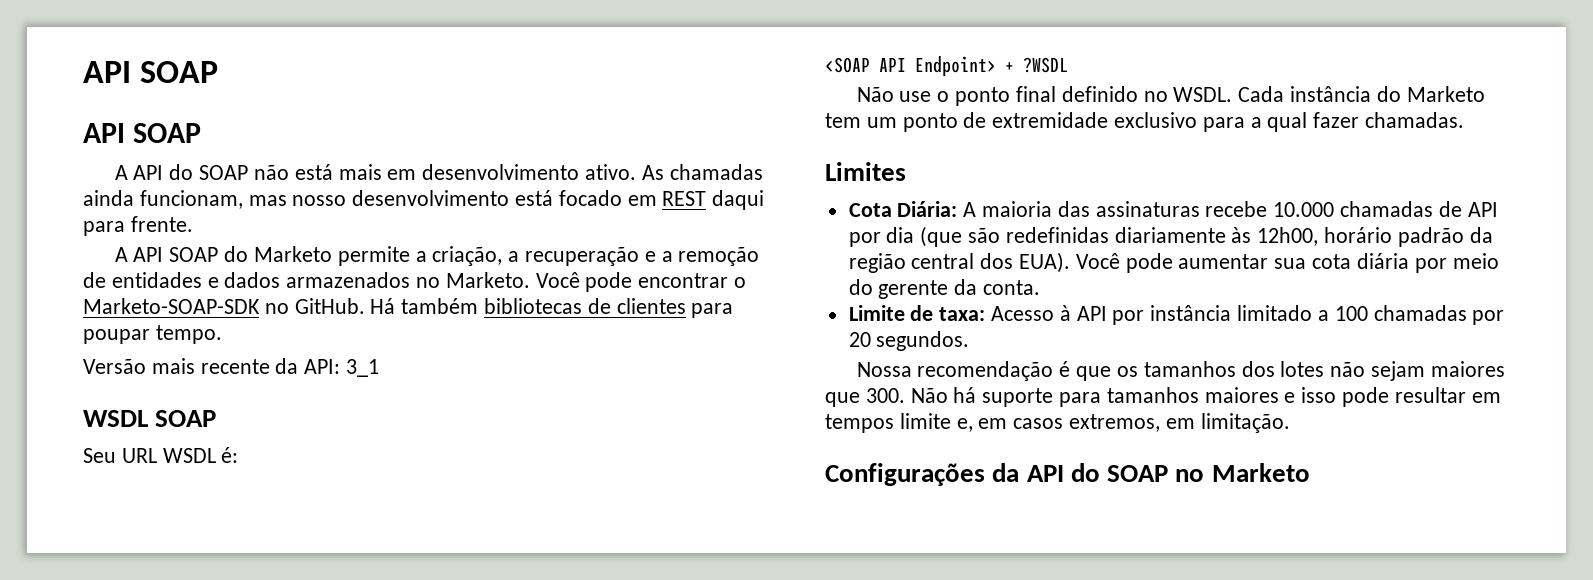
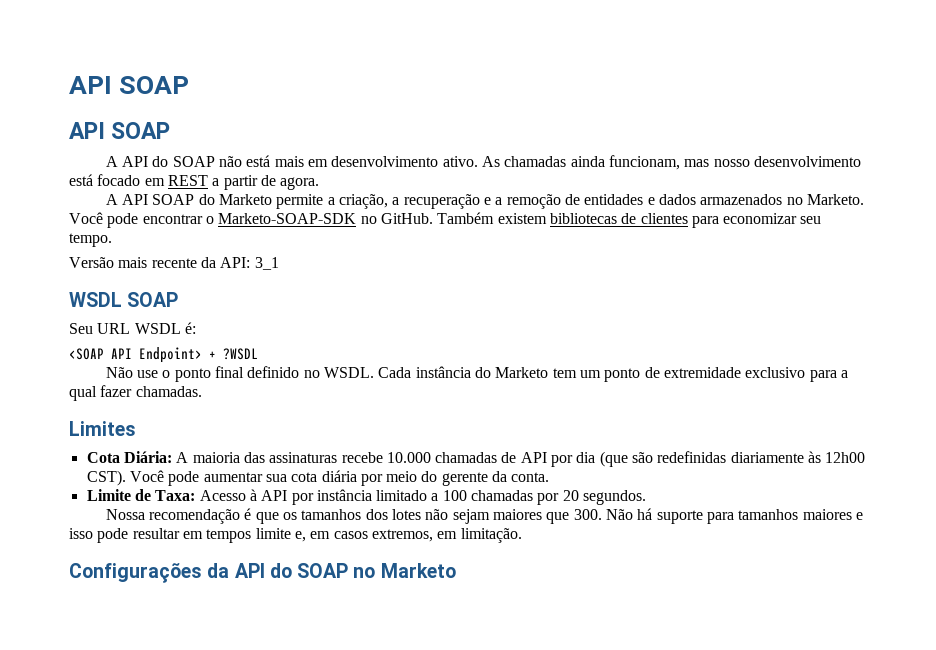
- As chamadas ainda funcionam, mas nosso desenvolvimento está focado em REST daqui para frente.
+ As chamadas ainda funcionam, mas nosso desenvolvimento está focado em REST a partir de agora.
- Há também bibliotecas de clientes para poupar tempo.
+ Também existem bibliotecas de clientes para economizar seu tempo.
- Cota Diária: A maioria das assinaturas recebe 10.000 chamadas de API por dia (que são redefinidas diariamente às 12h00, horário padrão da região central dos EUA).
+ Cota Diária: A maioria das assinaturas recebe 10.000 chamadas de API por dia (que são redefinidas diariamente às 12h00 CST).
- Limite de taxa: Acesso à API por instância limitado a 100 chamadas por 20 segundos.
+ Limite de Taxa: Acesso à API por instância limitado a 100 chamadas por 20 segundos.

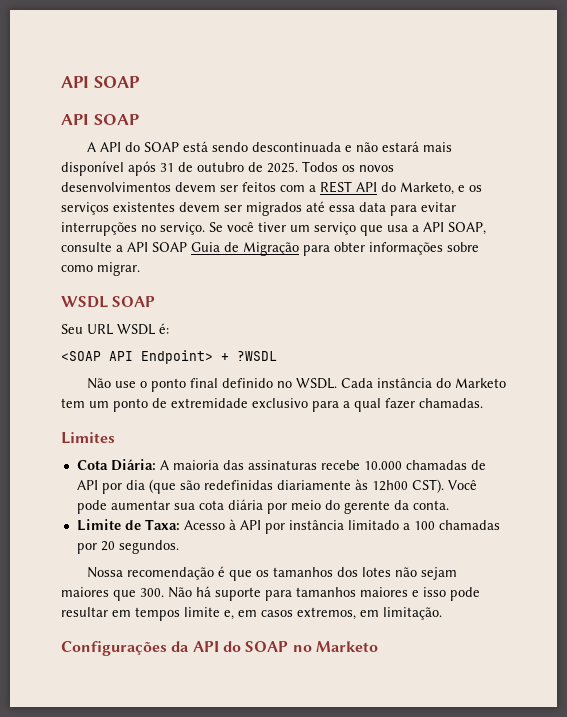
- A API do SOAP não está mais em desenvolvimento ativo. As chamadas ainda funcionam, mas nosso desenvolvimento está focado em REST a partir de agora.
- A API SOAP do Marketo permite a criação, a recuperação e a remoção de entidades e dados armazenados no Marketo. Você pode encontrar o Marketo-SOAP-SDK no GitHub. Também existem bibliotecas de clientes para economizar seu tempo.
- Versão mais recente da API: 3_1
+ A API do SOAP está sendo descontinuada e não estará mais disponível após 31 de outubro de 2025. Todos os novos desenvolvimentos devem ser feitos com a REST API do Marketo, e os serviços existentes devem ser migrados até essa data para evitar interrupções no serviço. Se você tiver um serviço que usa a API SOAP, consulte a API SOAP Guia de Migração para obter informações sobre como migrar.

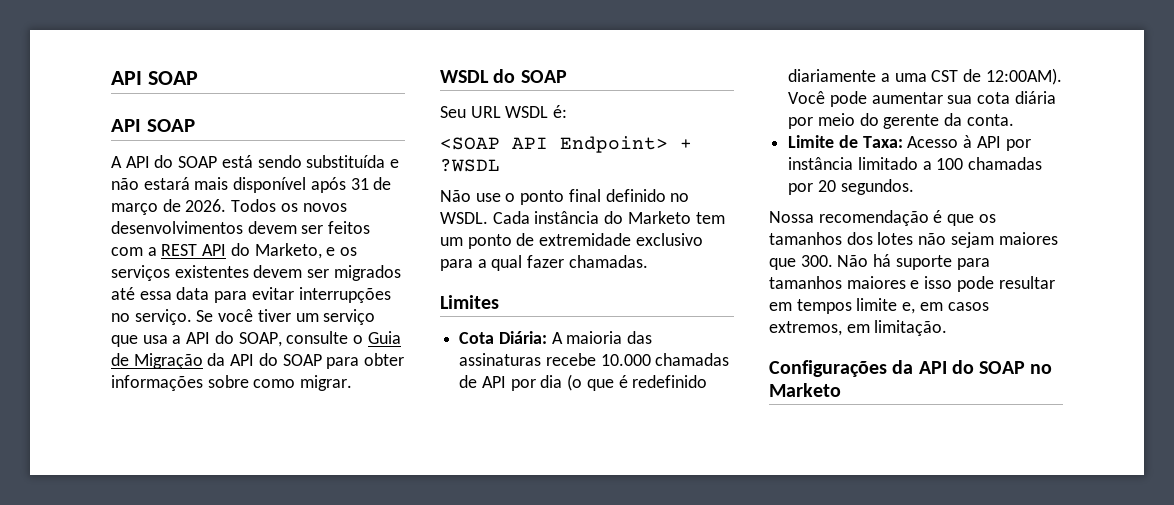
- A API do SOAP está sendo descontinuada e não estará mais disponível após 31 de outubro de 2025.
+ A API do SOAP está sendo substituída e não estará mais disponível após 31 de março de 2026.
- Se você tiver um serviço que usa a API SOAP, consulte a API SOAP Guia de Migração para obter informações sobre como migrar.
+ Se você tiver um serviço que usa a API do SOAP, consulte o Guia de Migração da API do SOAP para obter informações sobre como migrar.
- WSDL SOAP
+ WSDL do SOAP
- Cota Diária: A maioria das assinaturas recebe 10.000 chamadas de API por dia (que são redefinidas diariamente às 12h00 CST).
+ Cota Diária: A maioria das assinaturas recebe 10.000 chamadas de API por dia (o que é redefinido diariamente a uma CST de 12:00AM).

